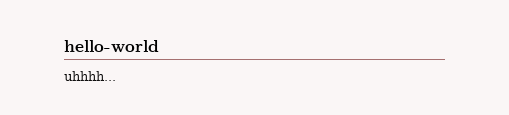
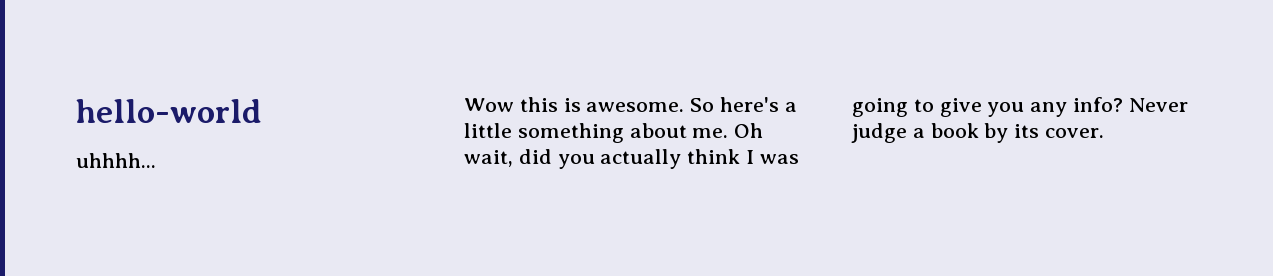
+ Wow this is awesome. So here's a little something about me. Oh wait, did you actually think I was going to give you any info? Never judge a book by its cover.

